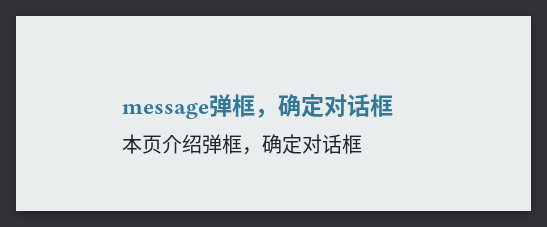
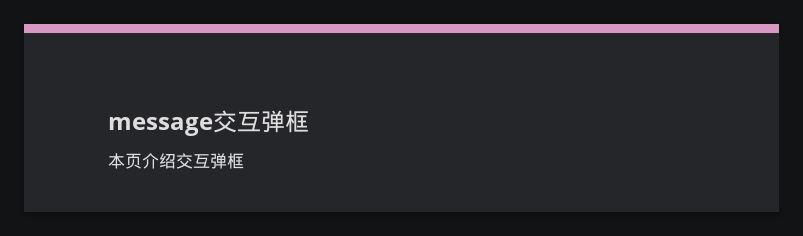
- message弹框，确定对话框
+ message交互弹框
- 本页介绍弹框，确定对话框
+ 本页介绍交互弹框

